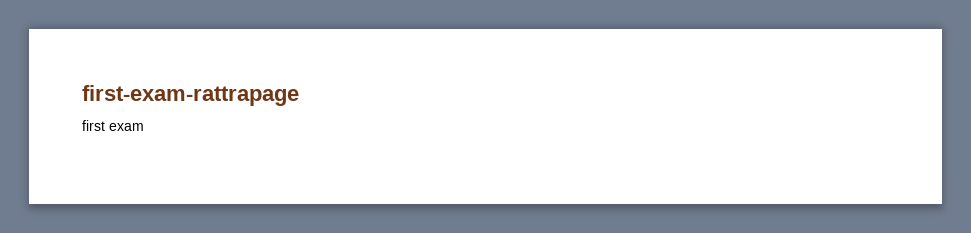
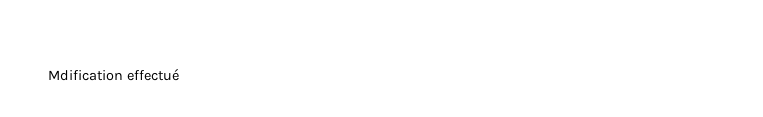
- first-exam-rattrapage
- first exam
+ Mdification effectué

